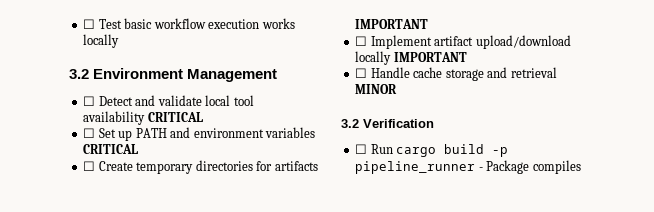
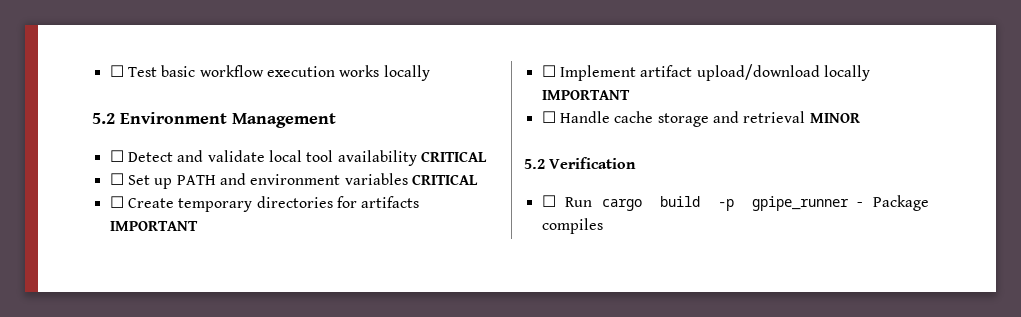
- 3.2 Environment Management
+ 5.2 Environment Management
- 3.2 Verification
+ 5.2 Verification
- ☐ Run cargo build -p pipeline_runner - Package compiles
+ ☐ Run cargo build -p gpipe_runner - Package compiles

